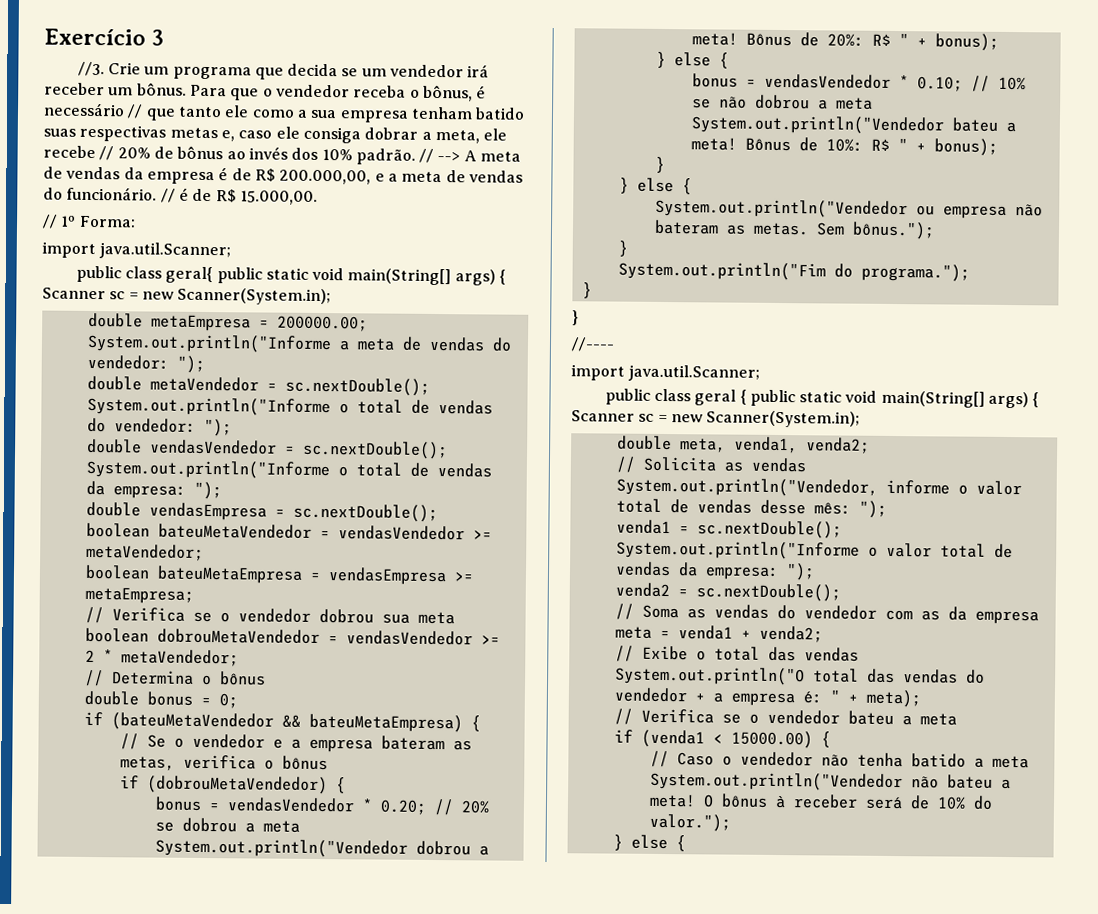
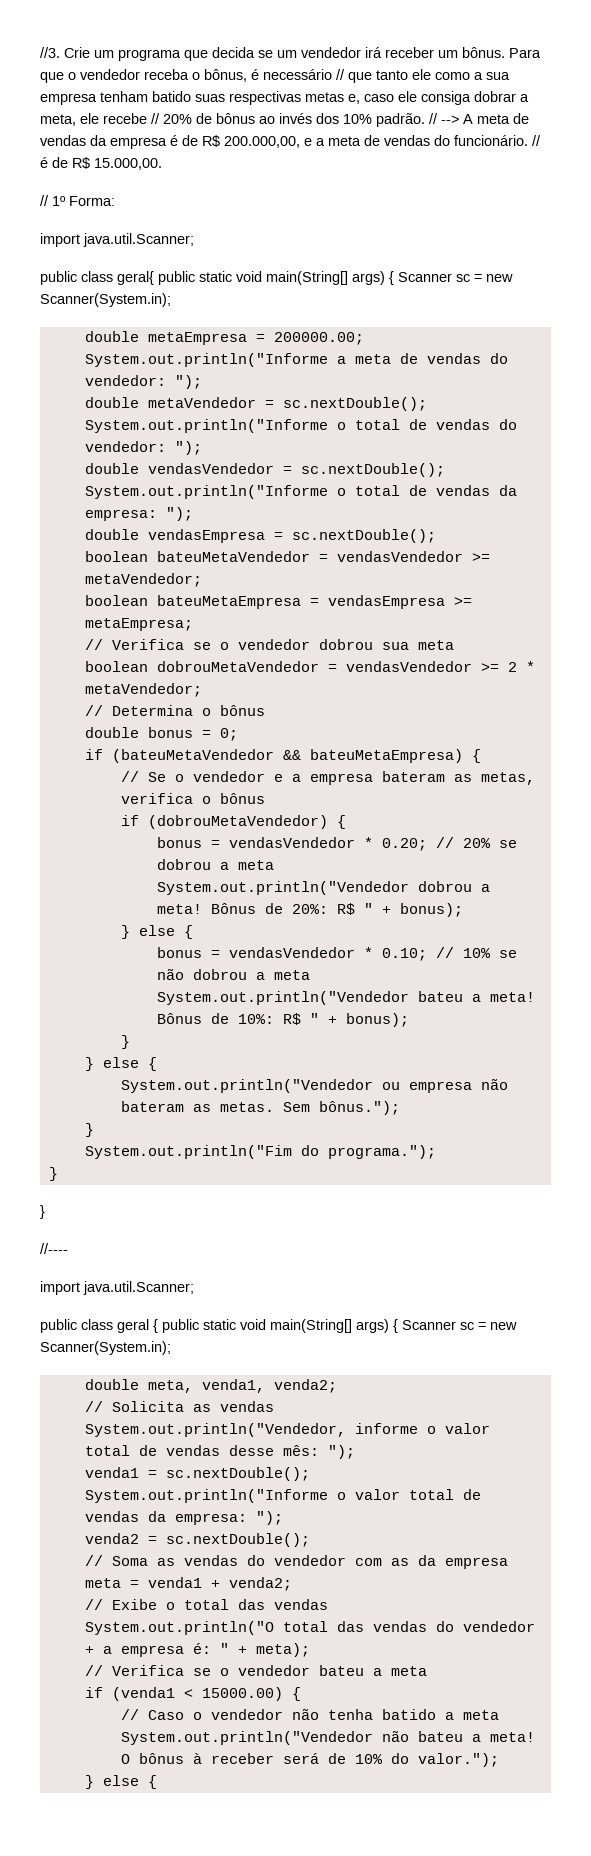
- Exercício 3

